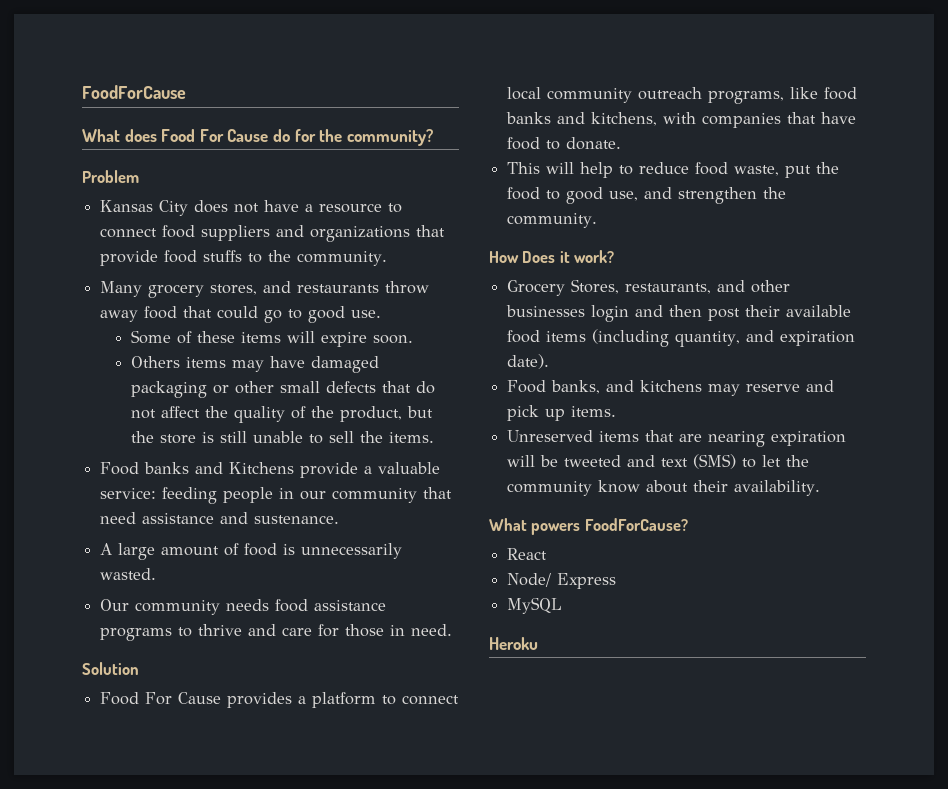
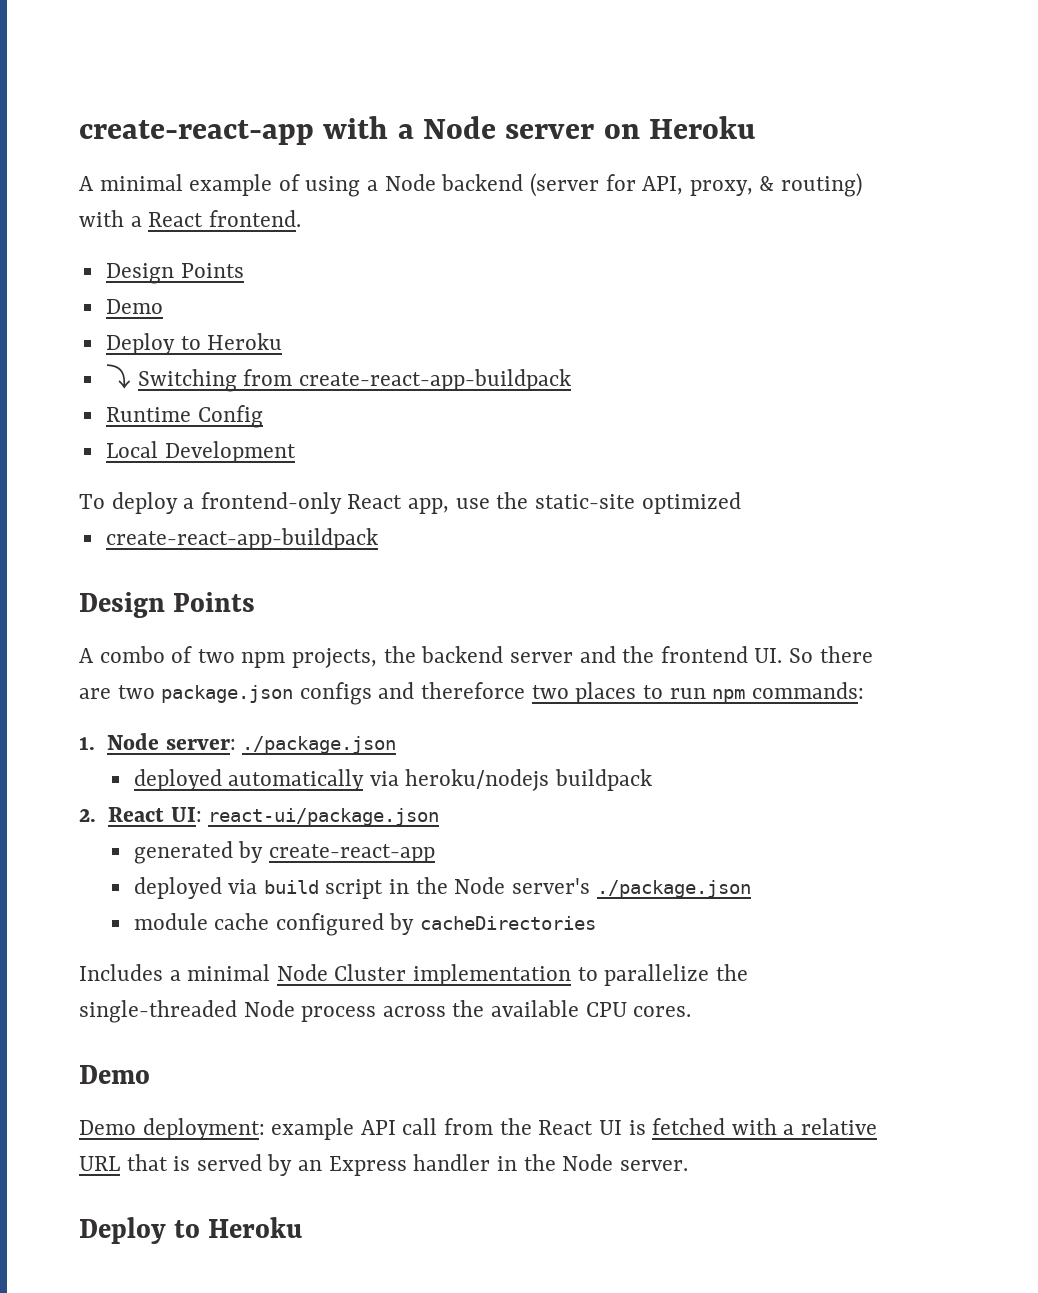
- FoodForCause
- What does Food For Cause do for the community?
- Problem
- Kansas City does not have a resource to connect food suppliers and organizations that provide food stuffs to the community.
- Many grocery stores, and restaurants throw away food that could go to good use.
- Some of these items will expire soon.
- Others items may have damaged packaging or other small defects that do not affect the quality of the product, but the store is still unable to sell the items.
- Food banks and Kitchens provide a valuable service: feeding people in our community that need assistance and sustenance.
- A large amount of food is unnecessarily wasted.
- Our community needs food assistance programs to thrive and care for those in need.
- Solution
- Food For Cause provides a platform to connect local community outreach programs, like food banks and kitchens, with companies that have food to donate.
- This will help to reduce food waste, put the food to good use, and strengthen the community.
- How Does it work?
- Grocery Stores, restaurants, and other businesses login and then post their available food items (including quantity, and expiration date).
- Food banks, and kitchens may reserve and pick up items.
- Unreserved items that are nearing expiration will be tweeted and text (SMS) to let the community know about their availability.
- What powers FoodForCause?
- React
- Node/ Express
- MySQL
- Heroku
+ create-react-app with a Node server on Heroku
+ A minimal example of using a Node backend (server for API, proxy, & routing) with a React frontend.
+ Design Points
+ Demo
+ Deploy to Heroku
+ ⤵ Switching from create-react-app-buildpack
+ Runtime Config
+ Local Development
+ To deploy a frontend-only React app, use the static-site optimized
+ create-react-app-buildpack
+ Design Points
+ A combo of two npm projects, the backend server and the frontend UI. So there are two package.json configs and thereforce two places to run npm commands:
+ 1. Node server: ./package.json
+ deployed automatically via heroku/nodejs buildpack
+ 2. React UI: react-ui/package.json
+ generated by create-react-app
+ deployed via build script in the Node server's ./package.json
+ module cache configured by cacheDirectories
+ Includes a minimal Node Cluster implementation to parallelize the single-threaded Node process across the available CPU cores.
+ Demo
+ Demo deployment: example API call from the React UI is fetched with a relative URL that is served by an Express handler in the Node server.
+ Deploy to Heroku

